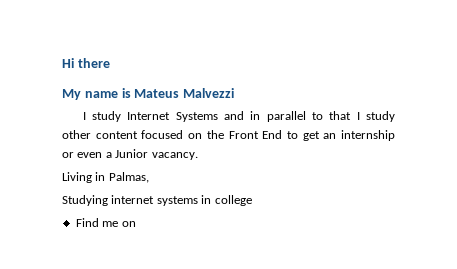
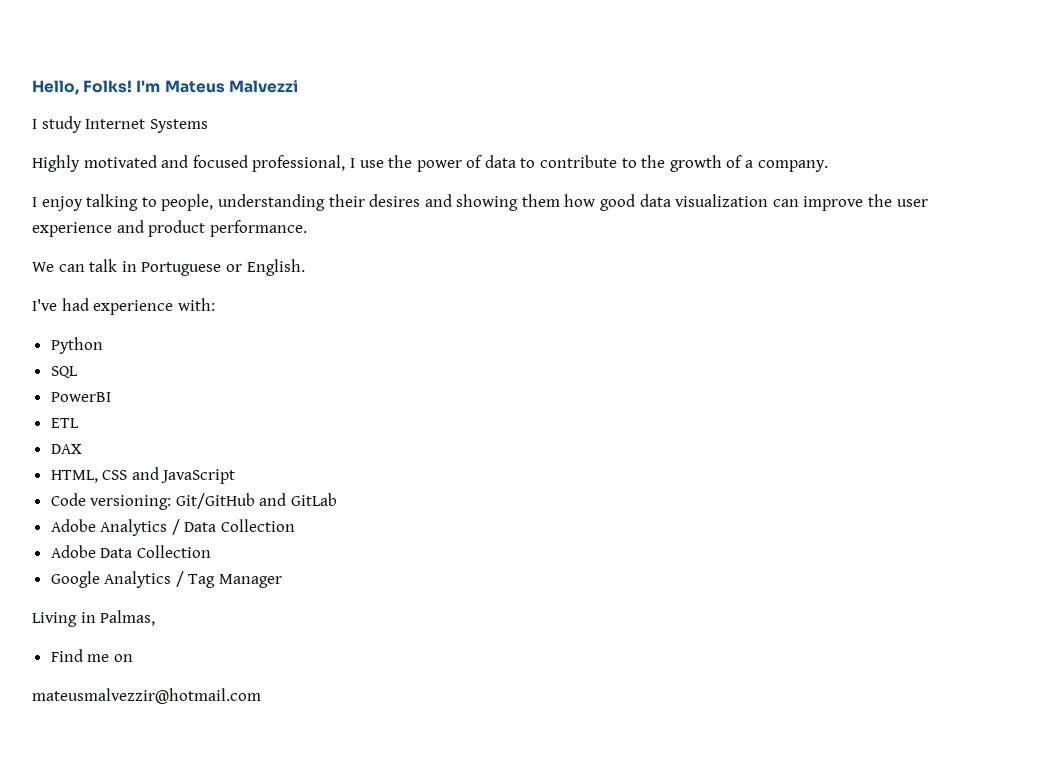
- Hi there
- My name is Mateus Malvezzi
+ Hello, Folks! I'm Mateus Malvezzi
- I study Internet Systems and in parallel to that I study other content focused on the Front End to get an internship or even a Junior vacancy.
+ I study Internet Systems
+ Highly motivated and focused professional, I use the power of data to contribute to the growth of a company.
+ I enjoy talking to people, understanding their desires and showing them how good data visualization can improve the user experience and product performance.
+ We can talk in Portuguese or English.
+ I've had experience with:
+ Python
+ SQL
+ PowerBI
+ ETL
+ DAX
+ HTML, CSS and JavaScript
+ Code versioning: Git/GitHub and GitLab
+ Adobe Analytics / Data Collection
+ Adobe Data Collection
+ Google Analytics / Tag Manager
  Living in Palmas,
- Studying internet systems in college
+ mateusmalvezzir@hotmail.com

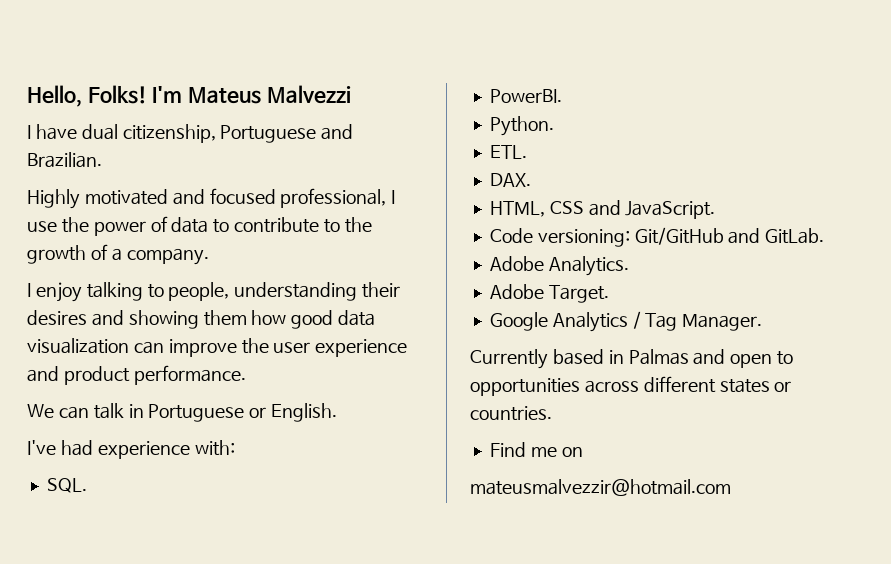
- I study Internet Systems
+ I have dual citizenship, Portuguese and Brazilian.
- Python
- SQL
- PowerBI
- ETL
- DAX
+ SQL.
+ PowerBI.
+ Python.
+ ETL.
+ DAX.
- HTML, CSS and JavaScript
+ HTML, CSS and JavaScript.
- Code versioning: Git/GitHub and GitLab
- Adobe Analytics / Data Collection
- Adobe Data Collection
+ Code versioning: Git/GitHub and GitLab.
+ Adobe Analytics.
+ Adobe Target.
- Google Analytics / Tag Manager
- Living in Palmas,
+ Google Analytics / Tag Manager.
+ Currently based in Palmas and open to opportunities across different states or countries.

